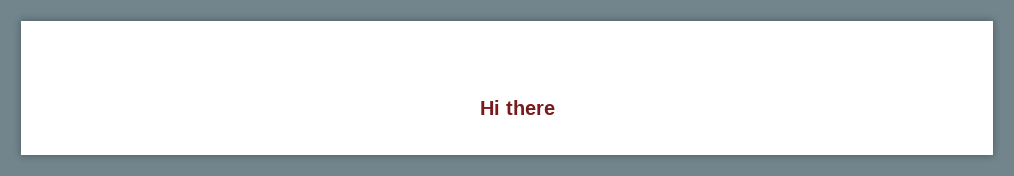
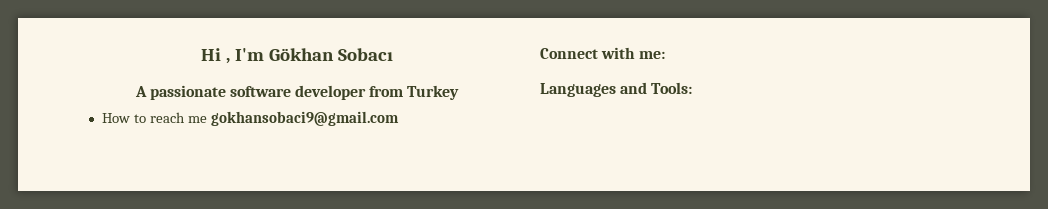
- Hi there
+ Hi , I'm Gökhan Sobacı
+ A passionate software developer from Turkey
+ How to reach me gokhansobaci9@gmail.com
+ Connect with me:
+ Languages and Tools:

